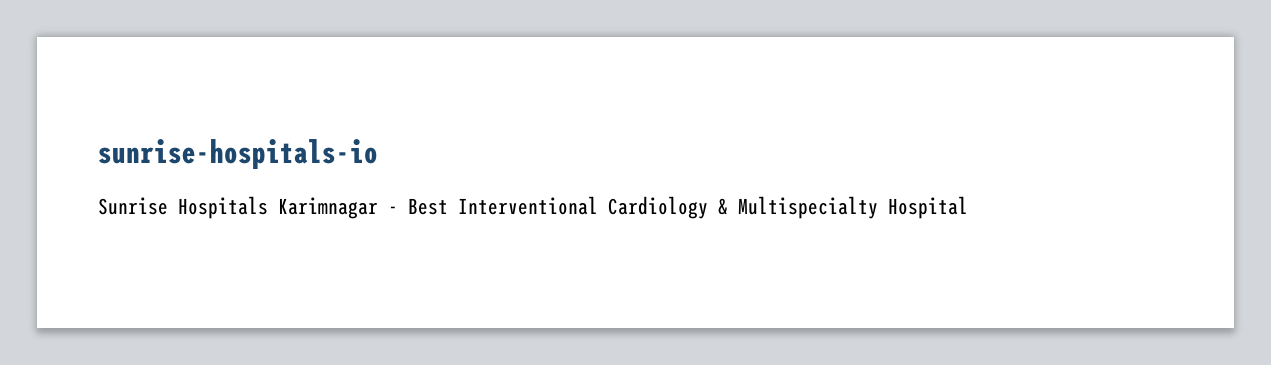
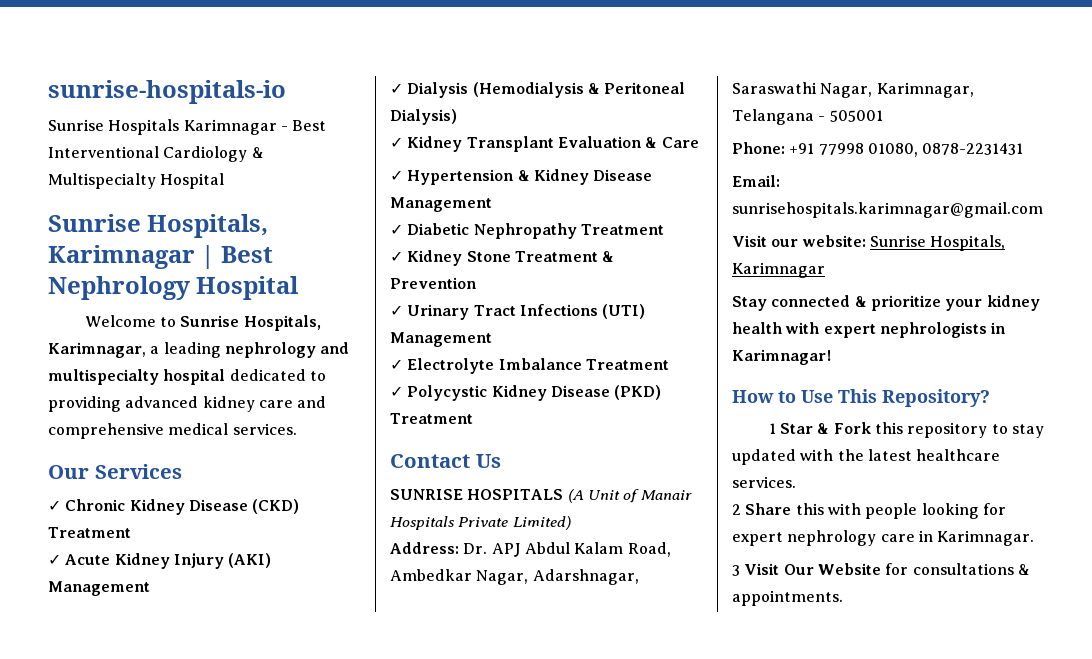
+ Sunrise Hospitals, Karimnagar | Best Nephrology Hospital
+ Welcome to Sunrise Hospitals, Karimnagar, a leading nephrology and multispecialty hospital dedicated to providing advanced kidney care and comprehensive medical services.
+ Our Services
+ ✓ Chronic Kidney Disease (CKD) Treatment
+ ✓ Acute Kidney Injury (AKI) Management
+ ✓ Dialysis (Hemodialysis & Peritoneal Dialysis)
+ ✓ Kidney Transplant Evaluation & Care
+ ✓ Hypertension & Kidney Disease Management
+ ✓ Diabetic Nephropathy Treatment
+ ✓ Kidney Stone Treatment & Prevention
+ ✓ Urinary Tract Infections (UTI) Management
+ ✓ Electrolyte Imbalance Treatment
+ ✓ Polycystic Kidney Disease (PKD) Treatment
+ Contact Us
+ SUNRISE HOSPITALS (A Unit of Manair Hospitals Private Limited)
+ Address: Dr. APJ Abdul Kalam Road, Ambedkar Nagar, Adarshnagar, Saraswathi Nagar, Karimnagar, Telangana - 505001
+ Phone: +91 77998 01080, 0878-2231431
+ Email: sunrisehospitals.karimnagar@gmail.com
+ Visit our website: Sunrise Hospitals, Karimnagar
+ Stay connected & prioritize your kidney health with expert nephrologists in Karimnagar!
+ How to Use This Repository?
+ 1 Star & Fork this repository to stay updated with the latest healthcare services.
+ 2 Share this with people looking for expert nephrology care in Karimnagar.
+ 3 Visit Our Website for consultations & appointments.

